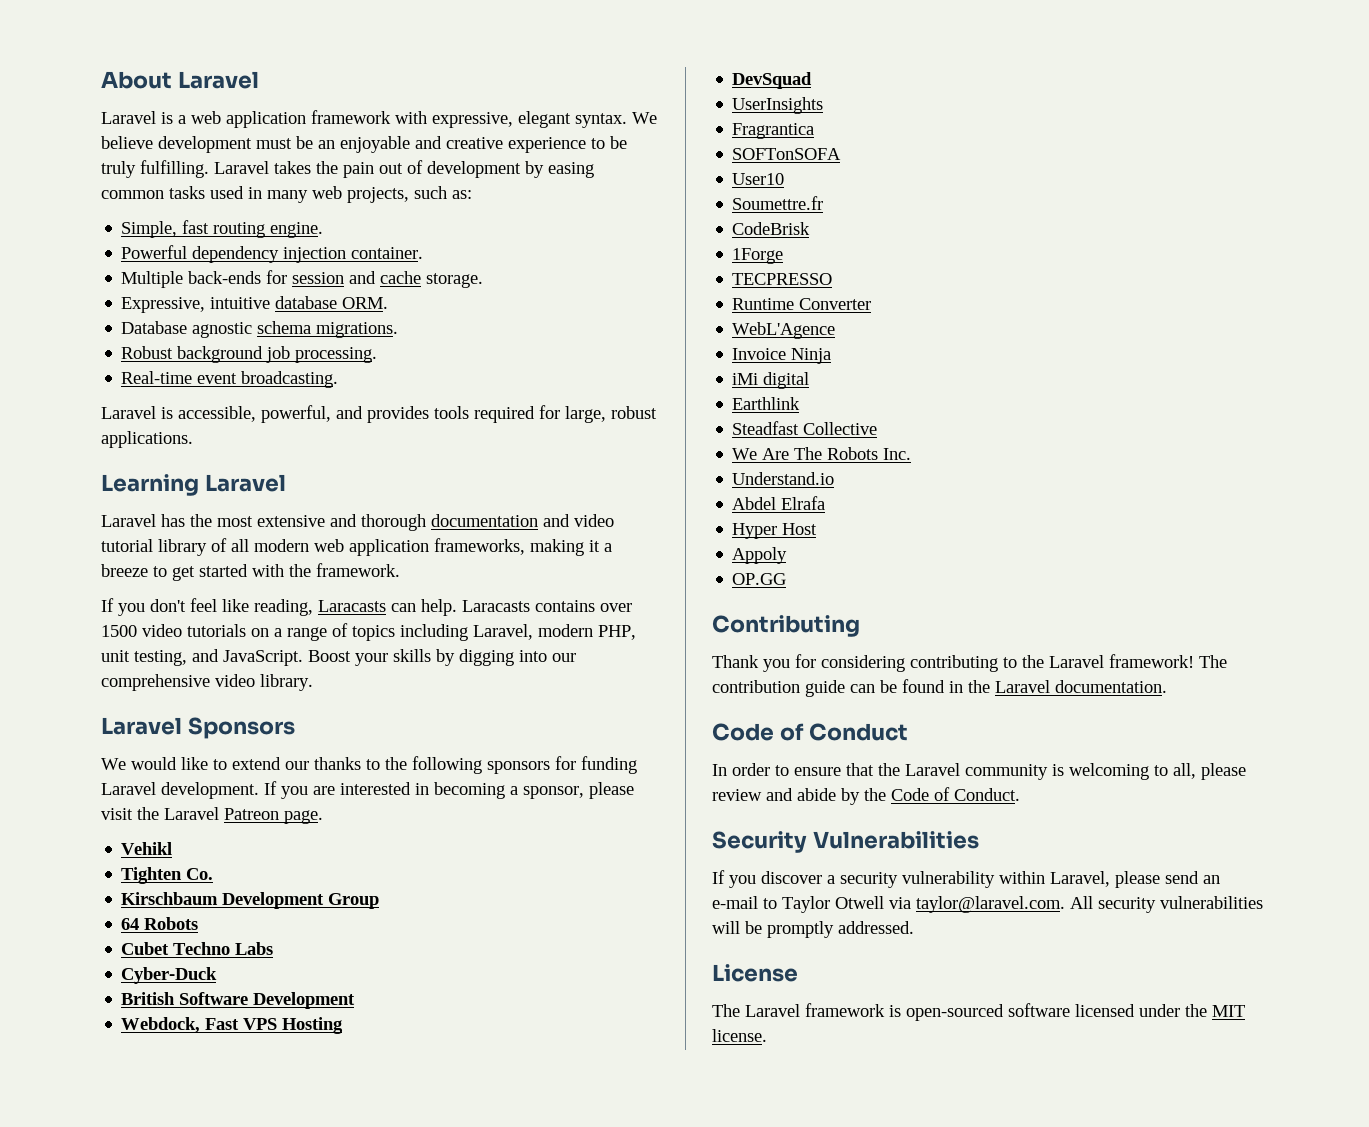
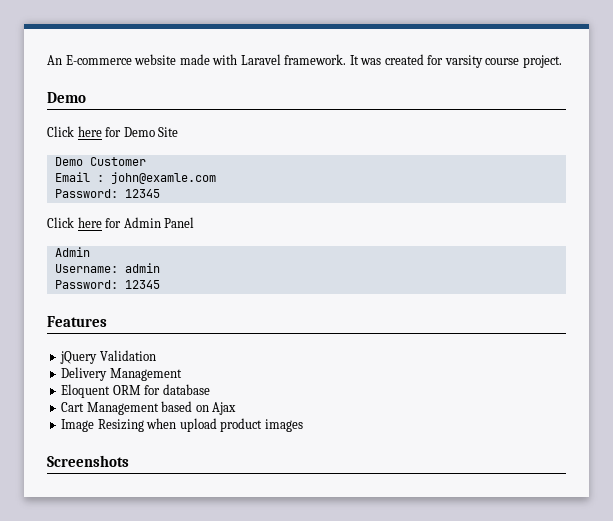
- About Laravel
- Laravel is a web application framework with expressive, elegant syntax. We believe development must be an enjoyable and creative experience to be truly fulfilling. Laravel takes the pain out of development by easing common tasks used in many web projects, such as:
- Simple, fast routing engine.
- Powerful dependency injection container.
- Multiple back-ends for session and cache storage.
- Expressive, intuitive database ORM.
- Database agnostic schema migrations.
- Robust background job processing.
- Real-time event broadcasting.
- Laravel is accessible, powerful, and provides tools required for large, robust applications.
- Learning Laravel
- Laravel has the most extensive and thorough documentation and video tutorial library of all modern web application frameworks, making it a breeze to get started with the framework.
- If you don't feel like reading, Laracasts can help. Laracasts contains over 1500 video tutorials on a range of topics including Laravel, modern PHP, unit testing, and JavaScript. Boost your skills by digging into our comprehensive video library.
- Laravel Sponsors
- We would like to extend our thanks to the following sponsors for funding Laravel development. If you are interested in becoming a sponsor, please visit the Laravel Patreon page.
- Vehikl
- Tighten Co.
- Kirschbaum Development Group
- 64 Robots
- Cubet Techno Labs
- Cyber-Duck
- British Software Development
- Webdock, Fast VPS Hosting
- DevSquad
- UserInsights
- Fragrantica
- SOFTonSOFA
- User10
- Soumettre.fr
- CodeBrisk
- 1Forge
- TECPRESSO
- Runtime Converter
- WebL'Agence
- Invoice Ninja
- iMi digital
- Earthlink
- Steadfast Collective
- We Are The Robots Inc.
- Understand.io
- Abdel Elrafa
- Hyper Host
- Appoly
- OP.GG
- Contributing
- Thank you for considering contributing to the Laravel framework! The contribution guide can be found in the Laravel documentation.
- Code of Conduct
- In order to ensure that the Laravel community is welcoming to all, please review and abide by the Code of Conduct.
- Security Vulnerabilities
- If you discover a security vulnerability within Laravel, please send an e-mail to Taylor Otwell via taylor@laravel.com. All security vulnerabilities will be promptly addressed.
- License
- The Laravel framework is open-sourced software licensed under the MIT license.
+ An E-commerce website made with Laravel framework. It was created for varsity course project.
+ Demo
+ Click here for Demo Site
+ Demo Customer
+ Email : john@examle.com
+ Password: 12345
+ Click here for Admin Panel
+ Admin
+ Username: admin
+ Password: 12345
+ Features
+ jQuery Validation
+ Delivery Management
+ Eloquent ORM for database
+ Cart Management based on Ajax
+ Image Resizing when upload product images
+ Screenshots

